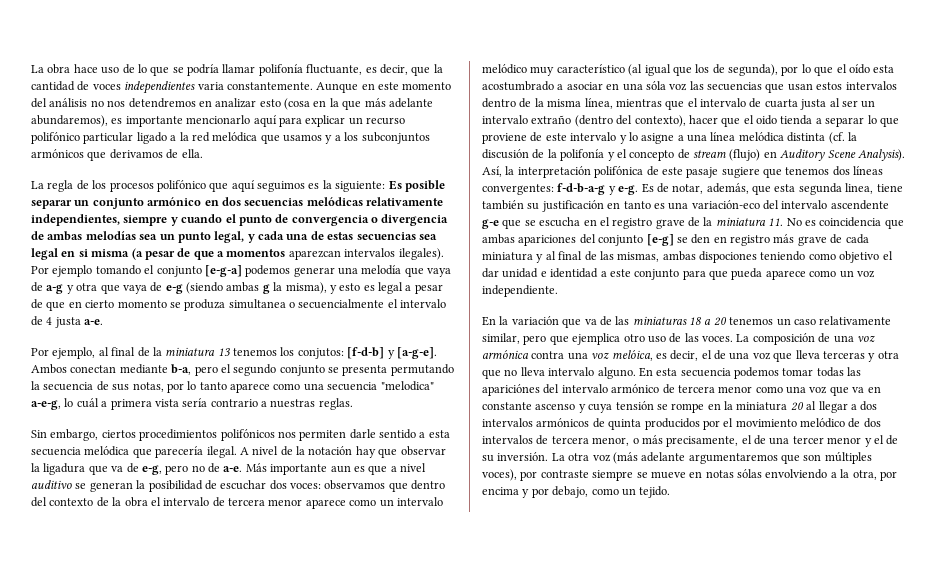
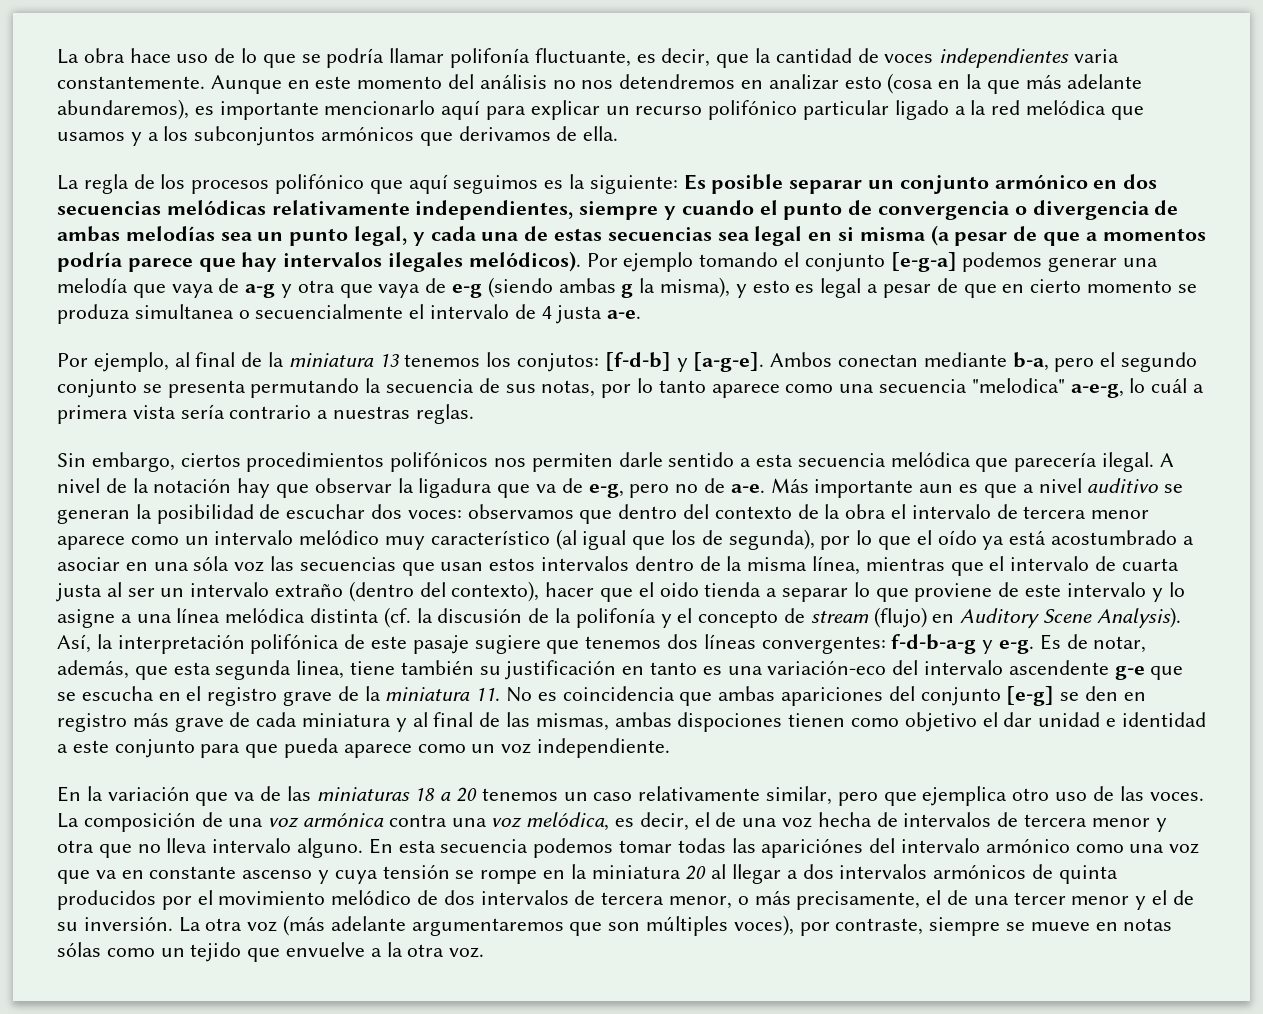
- La regla de los procesos polifónico que aquí seguimos es la siguiente: Es posible separar un conjunto armónico en dos secuencias melódicas relativamente independientes, siempre y cuando el punto de convergencia o divergencia de ambas melodías sea un punto legal, y cada una de estas secuencias sea legal en si misma (a pesar de que a momentos aparezcan intervalos ilegales).
+ La regla de los procesos polifónico que aquí seguimos es la siguiente: Es posible separar un conjunto armónico en dos secuencias melódicas relativamente independientes, siempre y cuando el punto de convergencia o divergencia de ambas melodías sea un punto legal, y cada una de estas secuencias sea legal en si misma (a pesar de que a momentos podría parece que hay intervalos ilegales melódicos).
- observamos que dentro del contexto de la obra el intervalo de tercera menor aparece como un intervalo melódico muy característico (al igual que los de segunda), por lo que el oído esta acostumbrado a asociar en una sóla voz las secuencias que usan estos intervalos dentro de la misma línea, mientras que el intervalo de cuarta justa al ser un intervalo extraño (dentro del contexto), hacer que el oido tienda a separar lo que proviene de este intervalo y lo asigne a una línea melódica distinta (cf. la discusión de la polifonía y el concepto de stream (flujo) en Auditory Scene Analysis).
+ observamos que dentro del contexto de la obra el intervalo de tercera menor aparece como un intervalo melódico muy característico (al igual que los de segunda), por lo que el oído ya está acostumbrado a asociar en una sóla voz las secuencias que usan estos intervalos dentro de la misma línea, mientras que el intervalo de cuarta justa al ser un intervalo extraño (dentro del contexto), hacer que el oido tienda a separar lo que proviene de este intervalo y lo asigne a una línea melódica distinta (cf. la discusión de la polifonía y el concepto de stream (flujo) en Auditory Scene Analysis).
- Es de notar, además, que esta segunda linea, tiene también su justificación en tanto es una variación-eco del intervalo ascendente g-e que se escucha en el registro grave de la miniatura 11. No es coincidencia que ambas apariciones del conjunto [e-g] se den en registro más grave de cada miniatura y al final de las mismas, ambas dispociones teniendo como objetivo el dar unidad e identidad a este conjunto para que pueda aparece como un voz independiente.
+ Es de notar, además, que esta segunda linea, tiene también su justificación en tanto es una variación-eco del intervalo ascendente g-e que se escucha en el registro grave de la miniatura 11. No es coincidencia que ambas apariciones del conjunto [e-g] se den en registro más grave de cada miniatura y al final de las mismas, ambas dispociones tienen como objetivo el dar unidad e identidad a este conjunto para que pueda aparece como un voz independiente.
- La composición de una voz armónica contra una voz melóica, es decir, el de una voz que lleva terceras y otra que no lleva intervalo alguno.
+ La composición de una voz armónica contra una voz melódica, es decir, el de una voz hecha de intervalos de tercera menor y otra que no lleva intervalo alguno.
- En esta secuencia podemos tomar todas las apariciónes del intervalo armónico de tercera menor como una voz que va en constante ascenso y cuya tensión se rompe en la miniatura 20 al llegar a dos intervalos armónicos de quinta producidos por el movimiento melódico de dos intervalos de tercera menor, o más precisamente, el de una tercer menor y el de su inversión.
+ En esta secuencia podemos tomar todas las apariciónes del intervalo armónico como una voz que va en constante ascenso y cuya tensión se rompe en la miniatura 20 al llegar a dos intervalos armónicos de quinta producidos por el movimiento melódico de dos intervalos de tercera menor, o más precisamente, el de una tercer menor y el de su inversión.
- La otra voz (más adelante argumentaremos que son múltiples voces), por contraste siempre se mueve en notas sólas envolviendo a la otra, por encima y por debajo, como un tejido.
+ La otra voz (más adelante argumentaremos que son múltiples voces), por contraste, siempre se mueve en notas sólas como un tejido que envuelve a la otra voz.

